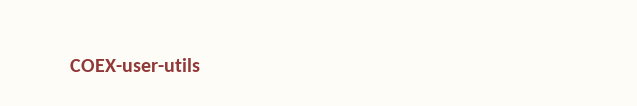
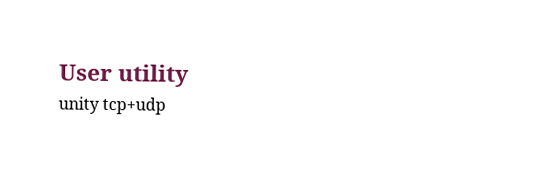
- COEX-user-utils
+ User utility
+ unity tcp+udp

